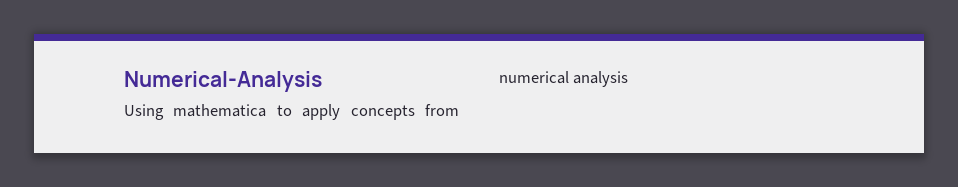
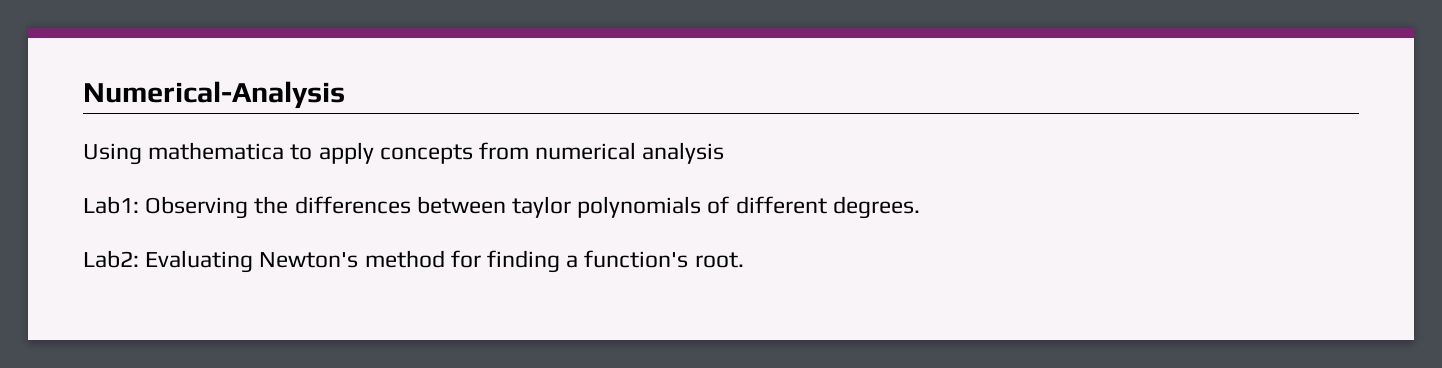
+ Lab1: Observing the differences between taylor polynomials of different degrees.
+ Lab2: Evaluating Newton's method for finding a function's root.

